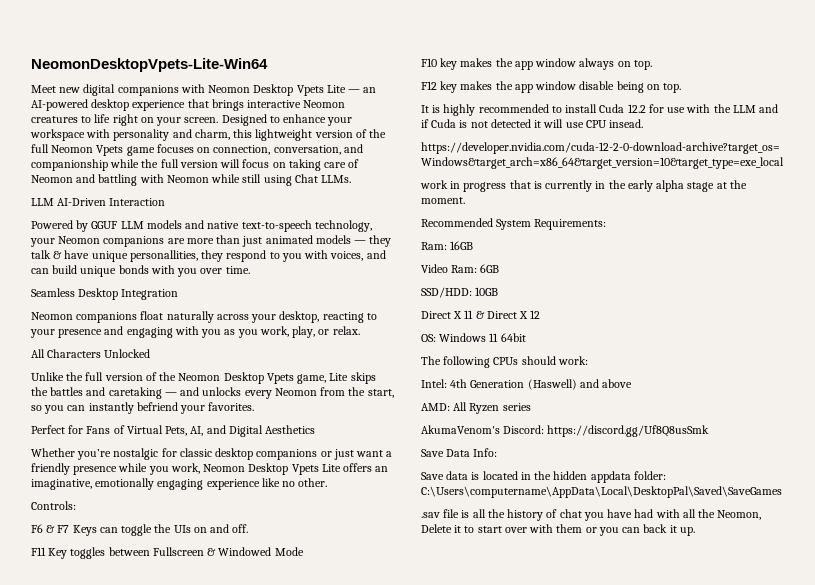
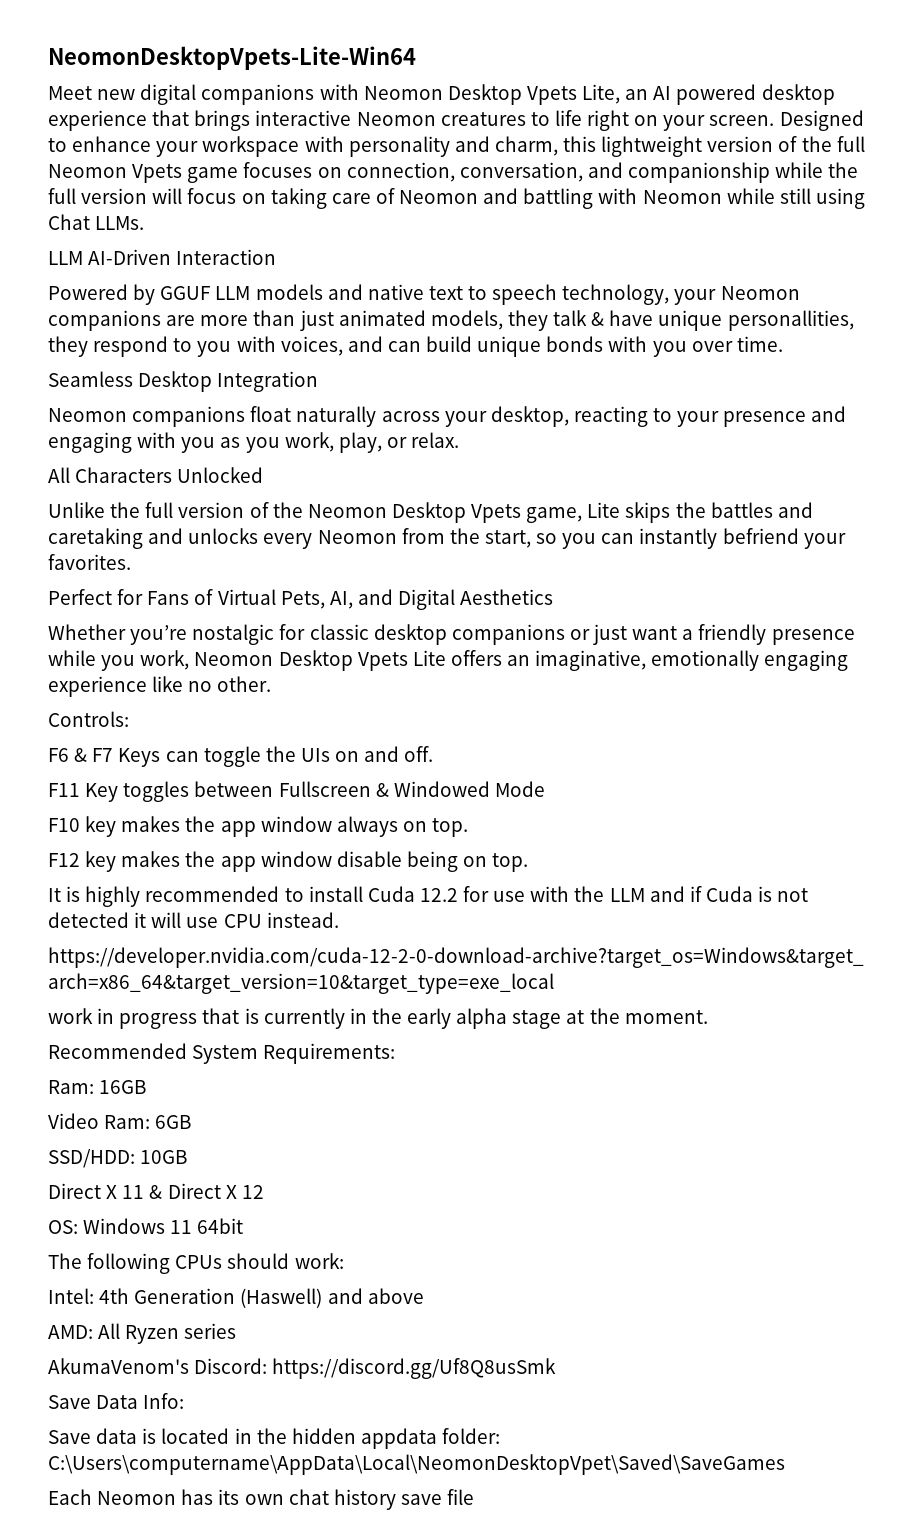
- Meet new digital companions with Neomon Desktop Vpets Lite — an AI-powered desktop experience that brings interactive Neomon creatures to life right on your screen.
+ Meet new digital companions with Neomon Desktop Vpets Lite, an AI powered desktop experience that brings interactive Neomon creatures to life right on your screen.
- Powered by GGUF LLM models and native text-to-speech technology, your Neomon companions are more than just animated models — they talk & have unique personallities, they respond to you with voices, and can build unique bonds with you over time.
+ Powered by GGUF LLM models and native text to speech technology, your Neomon companions are more than just animated models, they talk & have unique personallities, they respond to you with voices, and can build unique bonds with you over time.
- Unlike the full version of the Neomon Desktop Vpets game, Lite skips the battles and caretaking — and unlocks every Neomon from the start, so you can instantly befriend your favorites.
+ Unlike the full version of the Neomon Desktop Vpets game, Lite skips the battles and caretaking and unlocks every Neomon from the start, so you can instantly befriend your favorites.
- It is highly recommended to install Cuda 12.2 for use with the LLM and if Cuda is not detected it will use CPU insead.
+ It is highly recommended to install Cuda 12.2 for use with the LLM and if Cuda is not detected it will use CPU instead.
- Save data is located in the hidden appdata folder: C:\Users\computername\AppData\Local\DesktopPal\Saved\SaveGames
- .sav file is all the history of chat you have had with all the Neomon, Delete it to start over with them or you can back it up.
+ Save data is located in the hidden appdata folder: C:\Users\computername\AppData\Local\NeomonDesktopVpet\Saved\SaveGames
+ Each Neomon has its own chat history save file

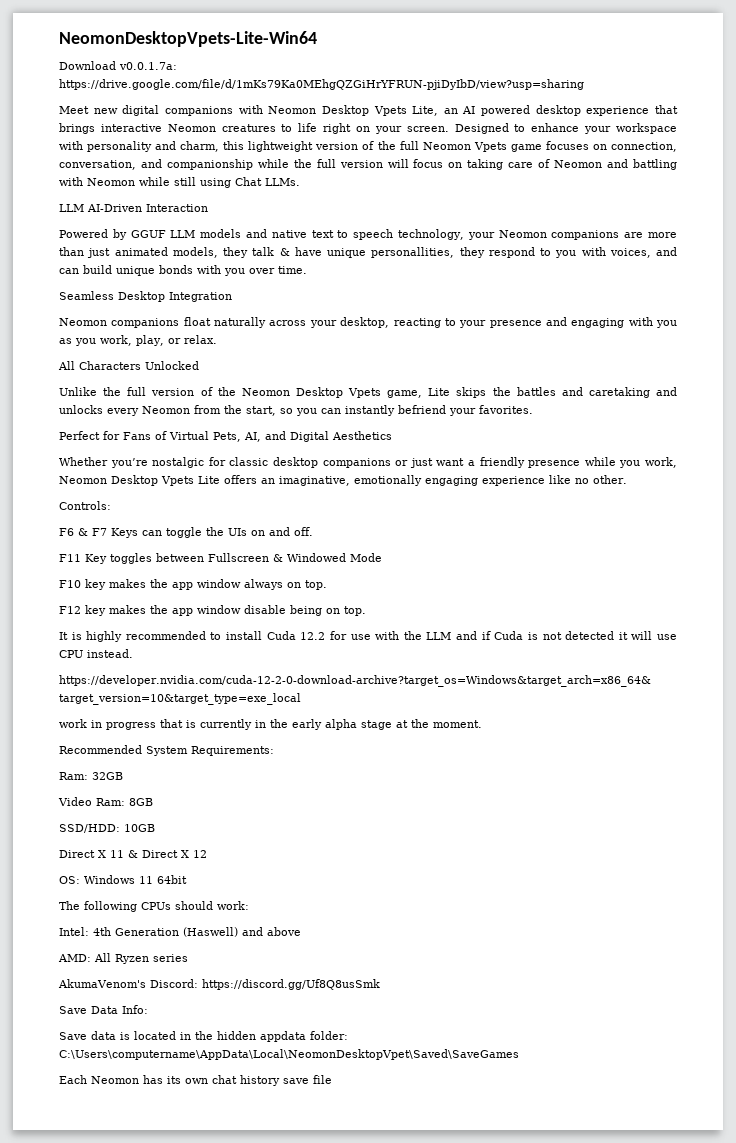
+ Download v0.0.1.7a: https://drive.google.com/file/d/1mKs79Ka0MEhgQZGiHrYFRUN-pjiDyIbD/view?usp=sharing
- Ram: 16GB
+ Ram: 32GB
- Video Ram: 6GB
+ Video Ram: 8GB

